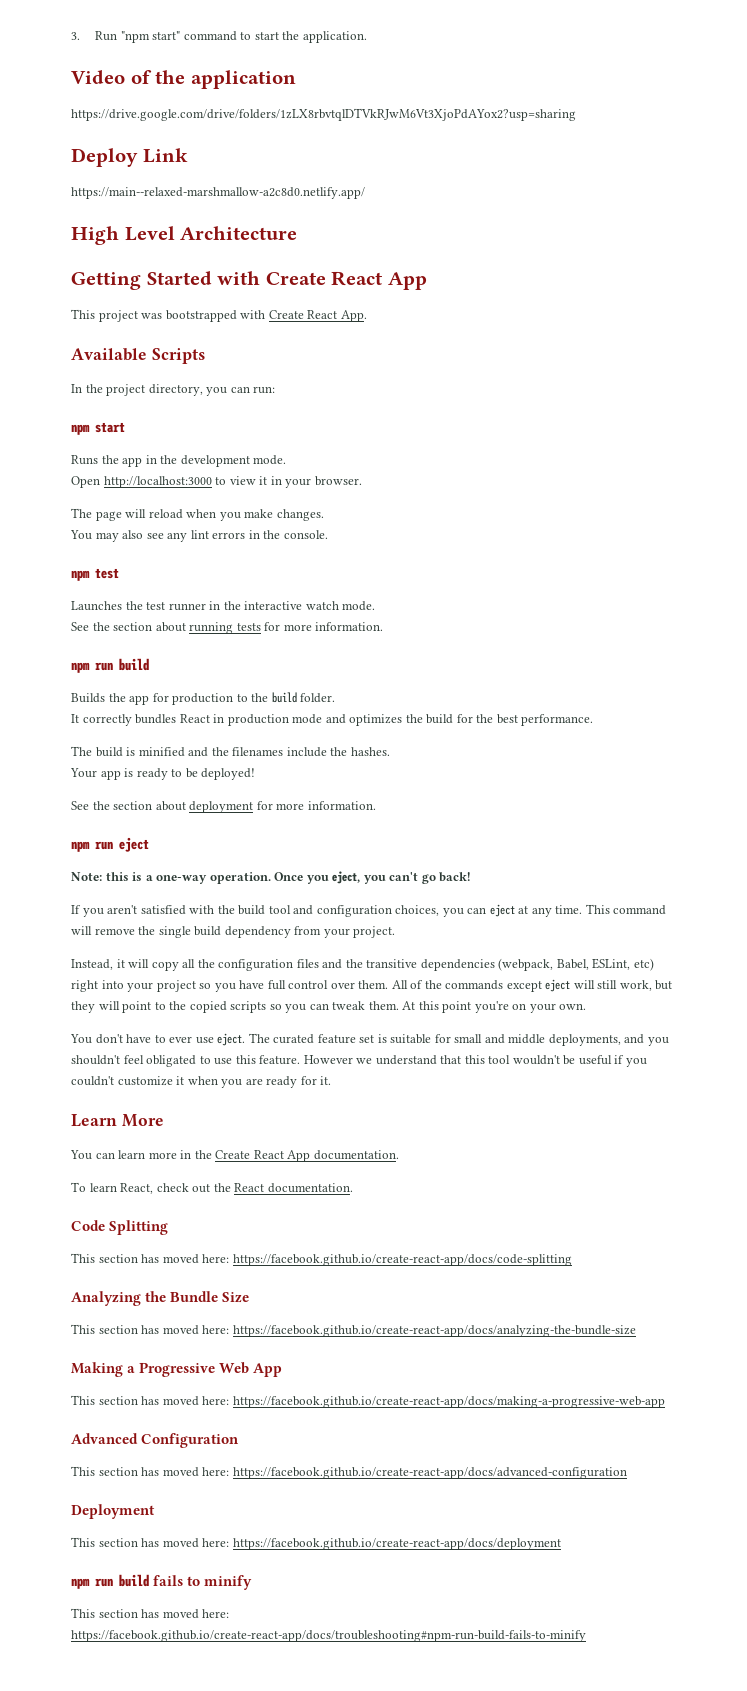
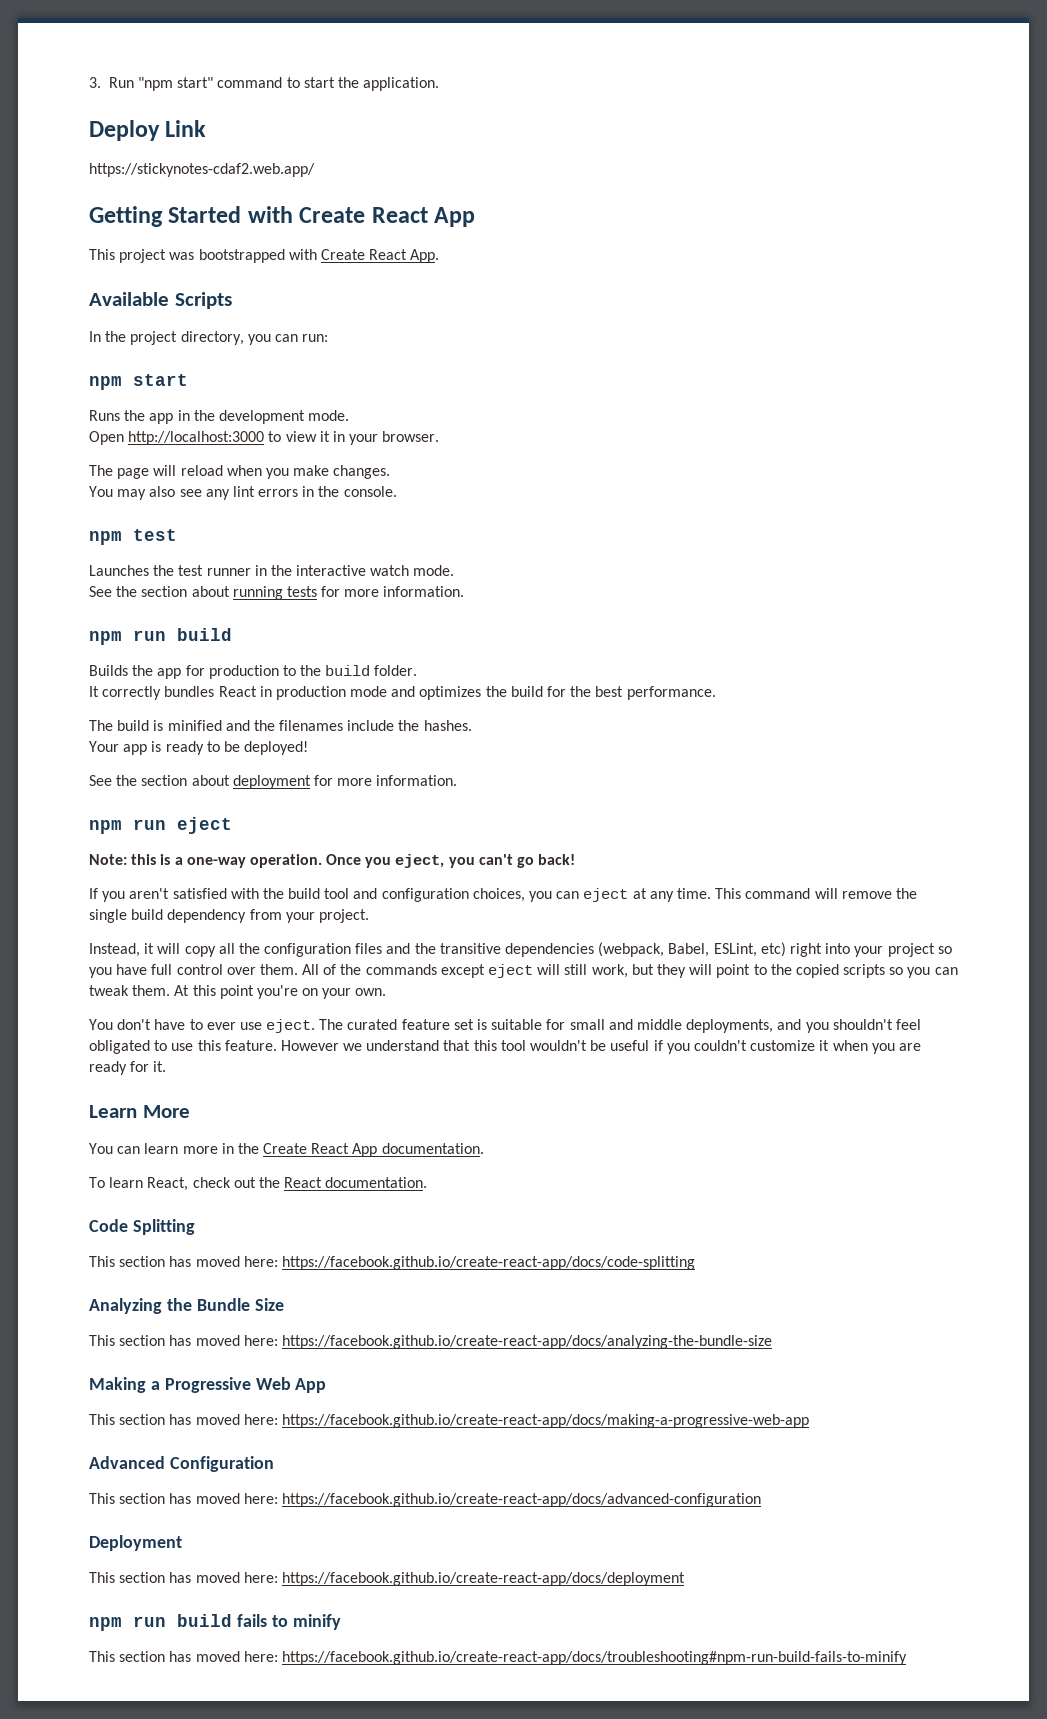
- Video of the application
- https://drive.google.com/drive/folders/1zLX8rbvtqlDTVkRJwM6Vt3XjoPdAYox2?usp=sharing
  Deploy Link
- https://main--relaxed-marshmallow-a2c8d0.netlify.app/
- High Level Architecture
+ https://stickynotes-cdaf2.web.app/

